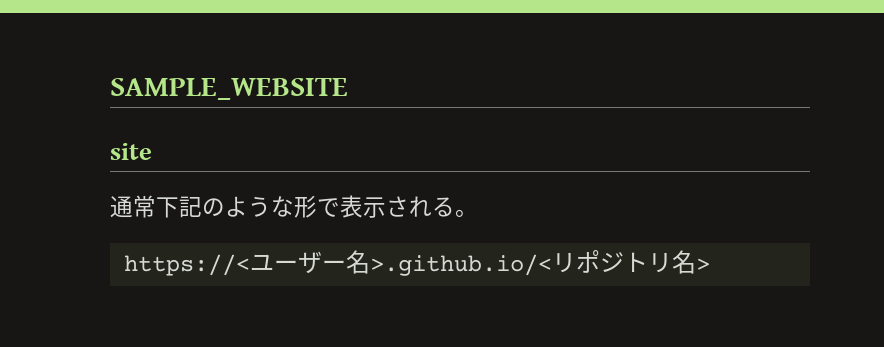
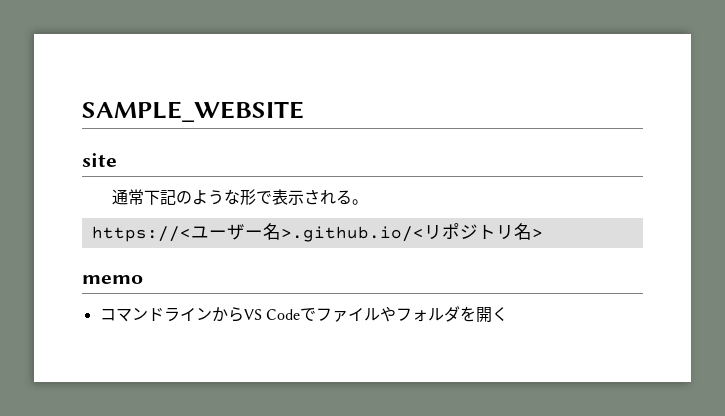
+ memo
+ コマンドラインからVS Codeでファイルやフォルダを開く

